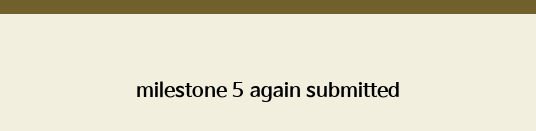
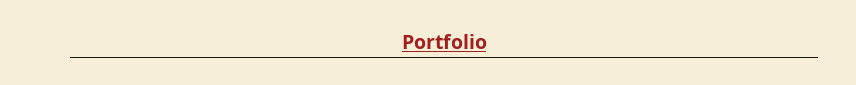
- milestone 5 again submitted
+ Portfolio

